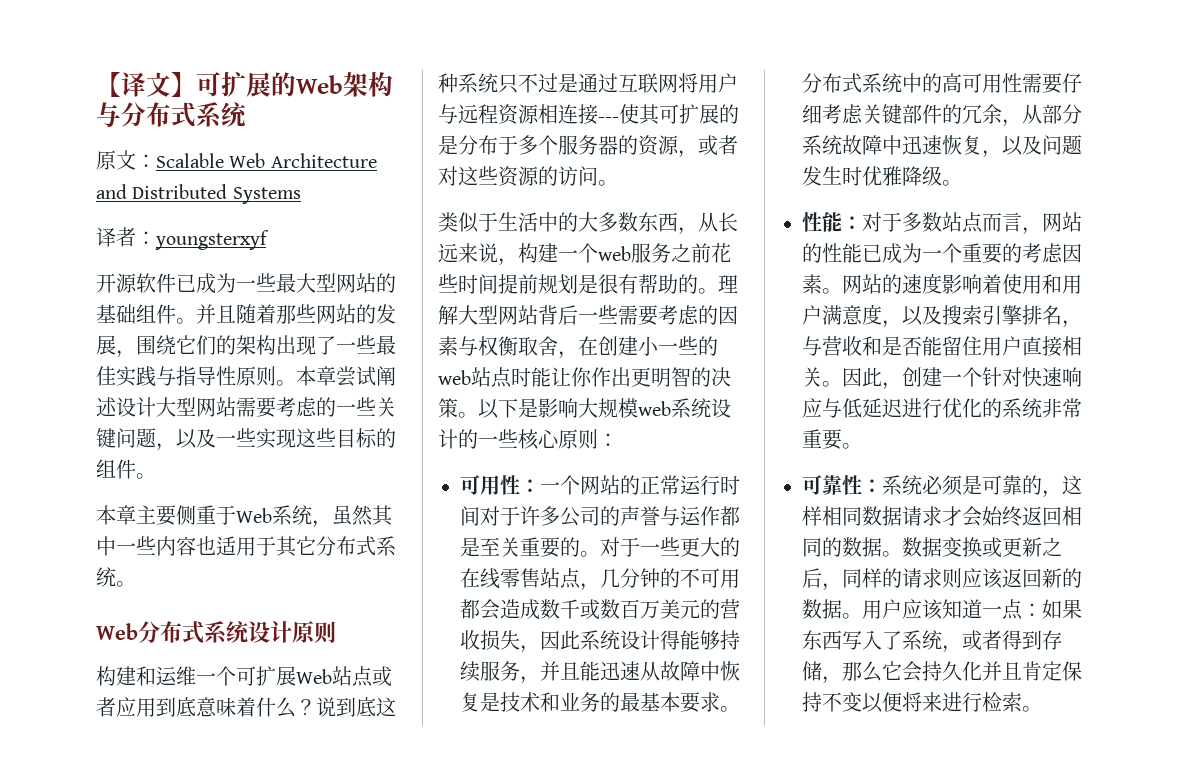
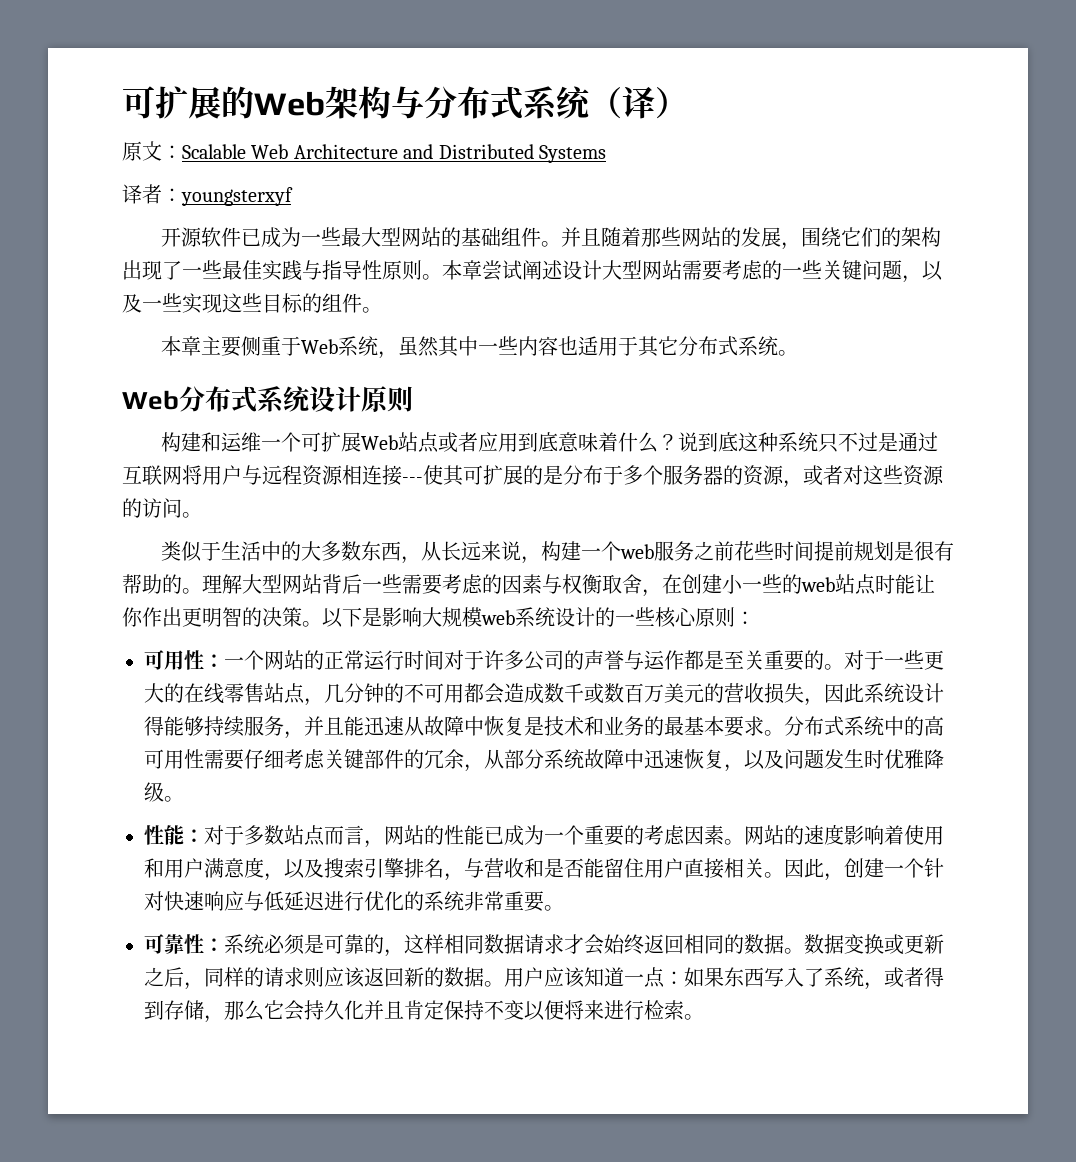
- 【译文】可扩展的Web架构与分布式系统
+ 可扩展的Web架构与分布式系统（译）

